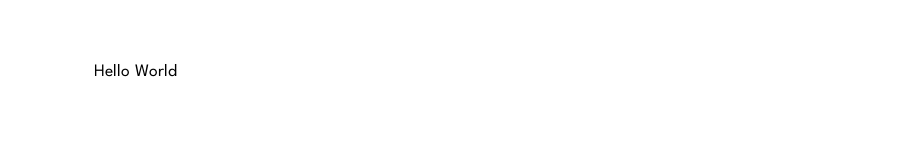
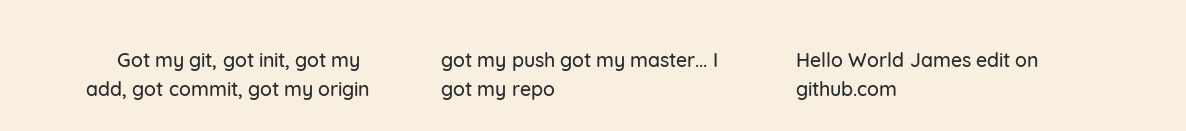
- Hello World
+ Got my git, got init, got my add, got commit, got my origin got my push got my master... I got my repo
+ Hello World James edit on github.com

